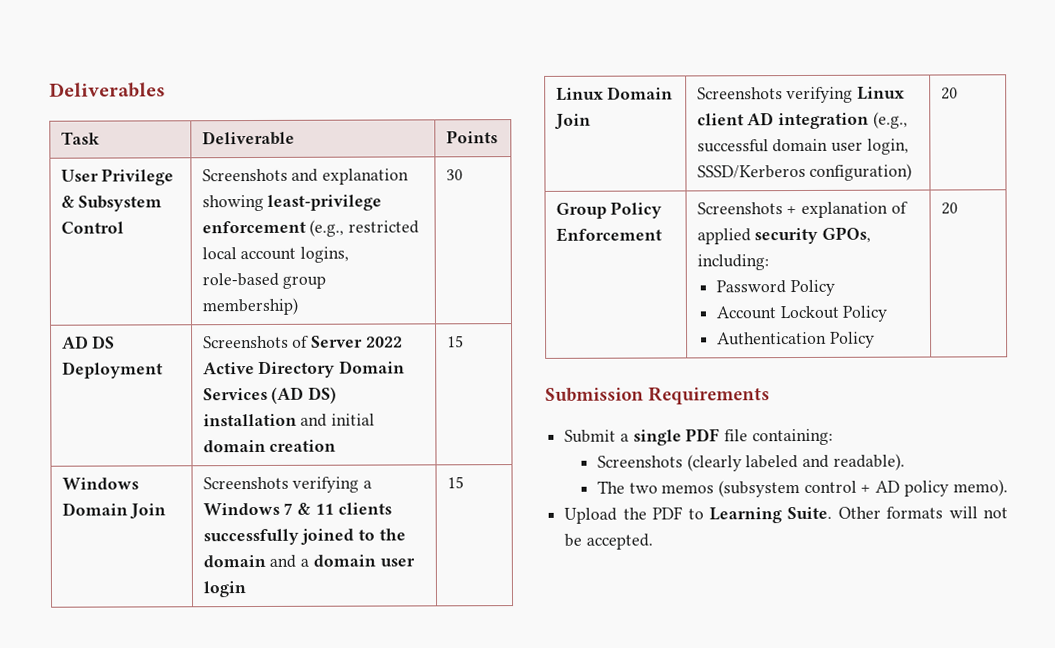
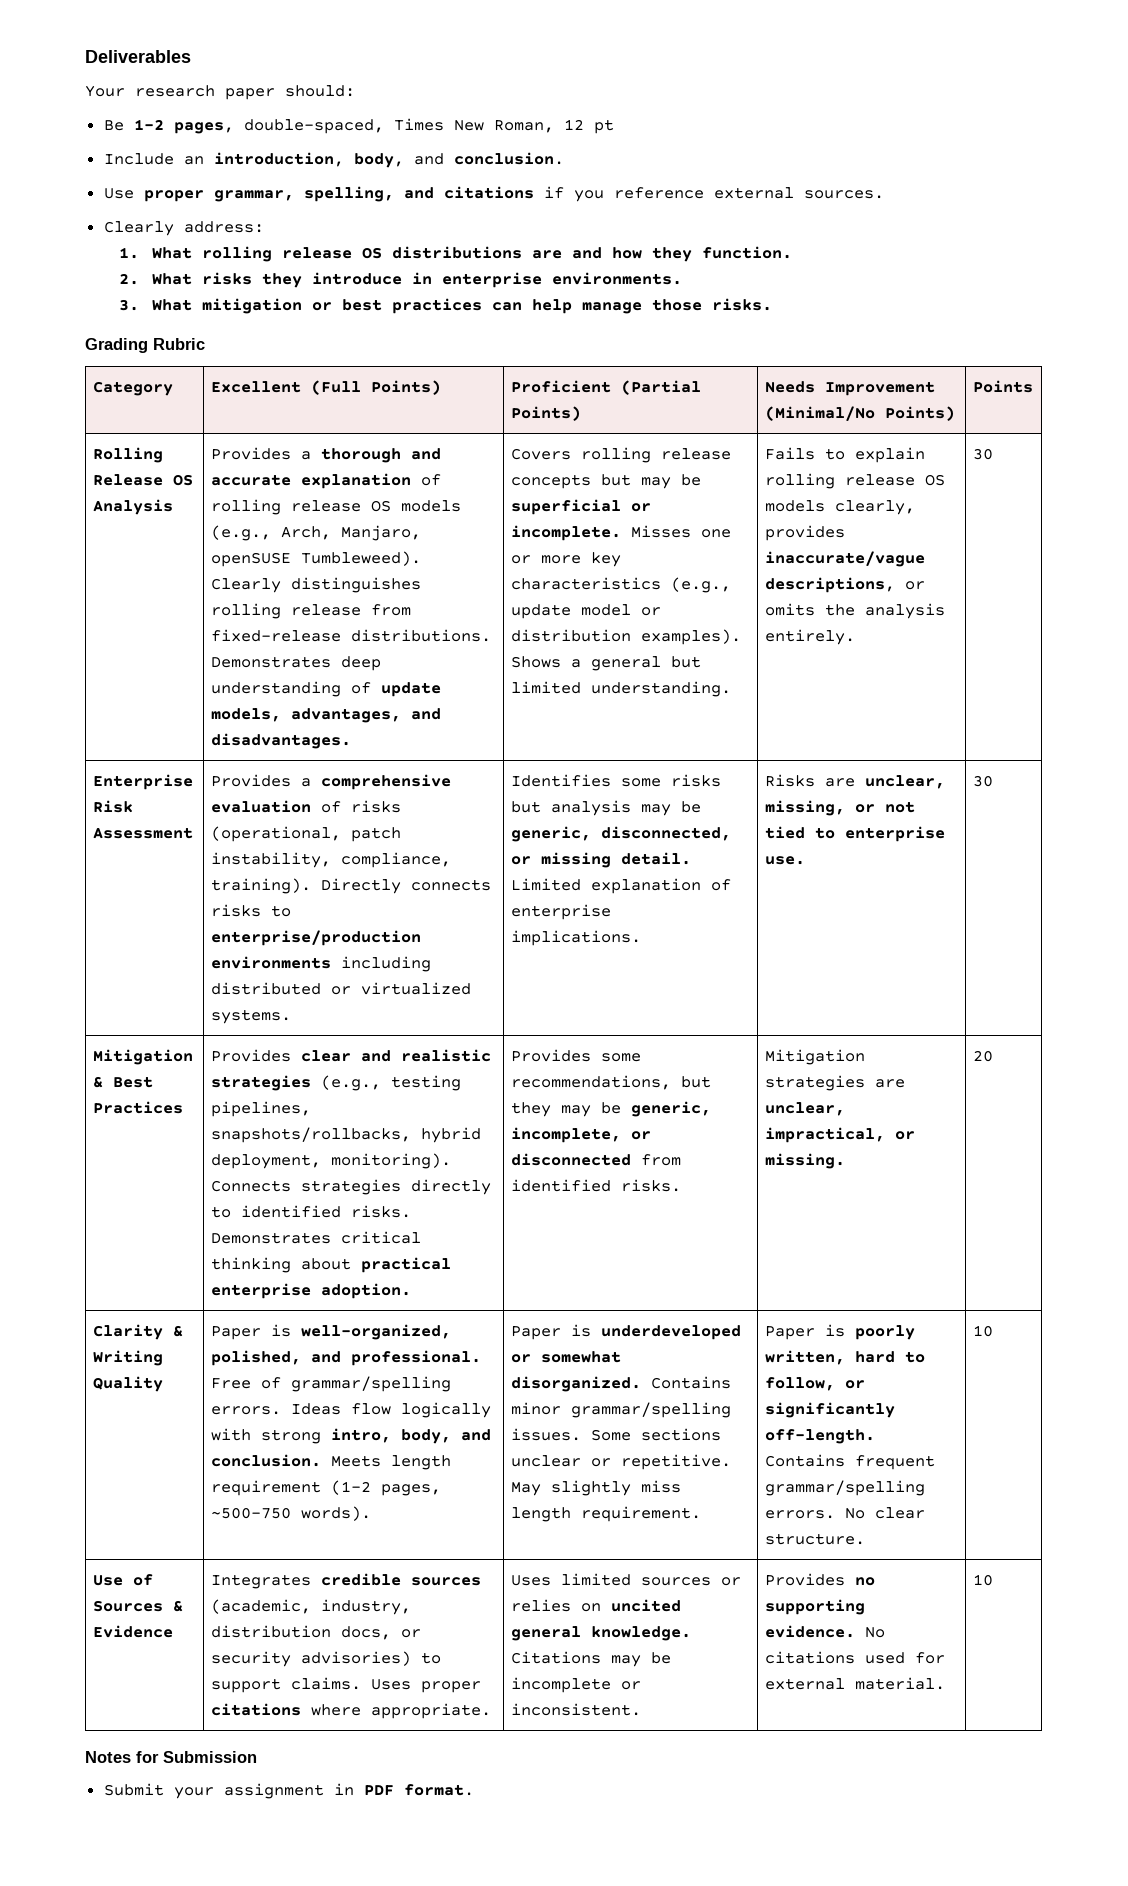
- Task | Deliverable | Points
- User Privilege & Subsystem Control | Screenshots and explanation showing least-privilege enforcement (e.g., restricted local account logins, role-based group membership) | 30
- AD DS Deployment | Screenshots of Server 2022 Active Directory Domain Services (AD DS) installation and initial domain creation | 15
- Windows Domain Join | Screenshots verifying a Windows 7 & 11 clients successfully joined to the domain and a domain user login | 15
- Linux Domain Join | Screenshots verifying Linux client AD integration (e.g., successful domain user login, SSSD/Kerberos configuration) | 20
- Group Policy Enforcement | Screenshots + explanation of applied security GPOs, including:
- Password Policy
- Account Lockout Policy
- Authentication Policy | 20
- Submission Requirements
+ Your research paper should:
+ Be 1–2 pages, double-spaced, Times New Roman, 12 pt
+ Include an introduction, body, and conclusion.
+ Use proper grammar, spelling, and citations if you reference external sources.
+ Clearly address:
+ 1. What rolling release OS distributions are and how they function.
+ 2. What risks they introduce in enterprise environments.
+ 3. What mitigation or best practices can help manage those risks.
+ Grading Rubric
+ Category | Excellent (Full Points) | Proficient (Partial Points) | Needs Improvement (Minimal/No Points) | Points
+ Rolling Release OS Analysis | Provides a thorough and accurate explanation of rolling release OS models (e.g., Arch, Manjaro, openSUSE Tumbleweed). Clearly distinguishes rolling release from fixed-release distributions. Demonstrates deep understanding of update models, advantages, and disadvantages. | Covers rolling release concepts but may be superficial or incomplete. Misses one or more key characteristics (e.g., update model or distribution examples). Shows a general but limited understanding. | Fails to explain rolling release OS models clearly, provides inaccurate/vague descriptions, or omits the analysis entirely. | 30
+ Enterprise Risk Assessment | Provides a comprehensive evaluation of risks (operational, patch instability, compliance, training). Directly connects risks to enterprise/production environments including distributed or virtualized systems. | Identifies some risks but analysis may be generic, disconnected, or missing detail. Limited explanation of enterprise implications. | Risks are unclear, missing, or not tied to enterprise use. | 30
+ Mitigation & Best Practices | Provides clear and realistic strategies (e.g., testing pipelines, snapshots/rollbacks, hybrid deployment, monitoring). Connects strategies directly to identified risks. Demonstrates critical thinking about practical enterprise adoption. | Provides some recommendations, but they may be generic, incomplete, or disconnected from identified risks. | Mitigation strategies are unclear, impractical, or missing. | 20
+ Clarity & Writing Quality | Paper is well-organized, polished, and professional. Free of grammar/spelling errors. Ideas flow logically with strong intro, body, and conclusion. Meets length requirement (1–2 pages, ~500–750 words). | Paper is underdeveloped or somewhat disorganized. Contains minor grammar/spelling issues. Some sections unclear or repetitive. May slightly miss length requirement. | Paper is poorly written, hard to follow, or significantly off-length. Contains frequent grammar/spelling errors. No clear structure. | 10
+ Use of Sources & Evidence | Integrates credible sources (academic, industry, distribution docs, or security advisories) to support claims. Uses proper citations where appropriate. | Uses limited sources or relies on uncited general knowledge. Citations may be incomplete or inconsistent. | Provides no supporting evidence. No citations used for external material. | 10
+ Notes for Submission
- Submit a single PDF file containing:
- Screenshots (clearly labeled and readable).
- The two memos (subsystem control + AD policy memo).
- Upload the PDF to Learning Suite. Other formats will not be accepted.
+ Submit your assignment in PDF format.

